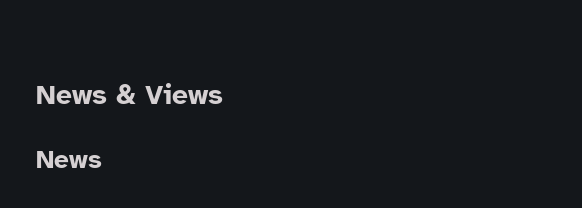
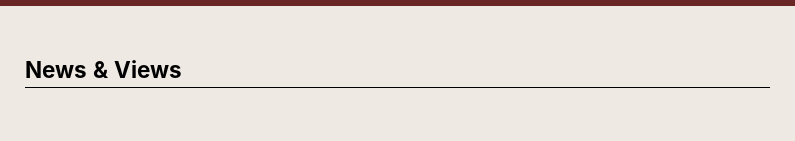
  News & Views
- News

